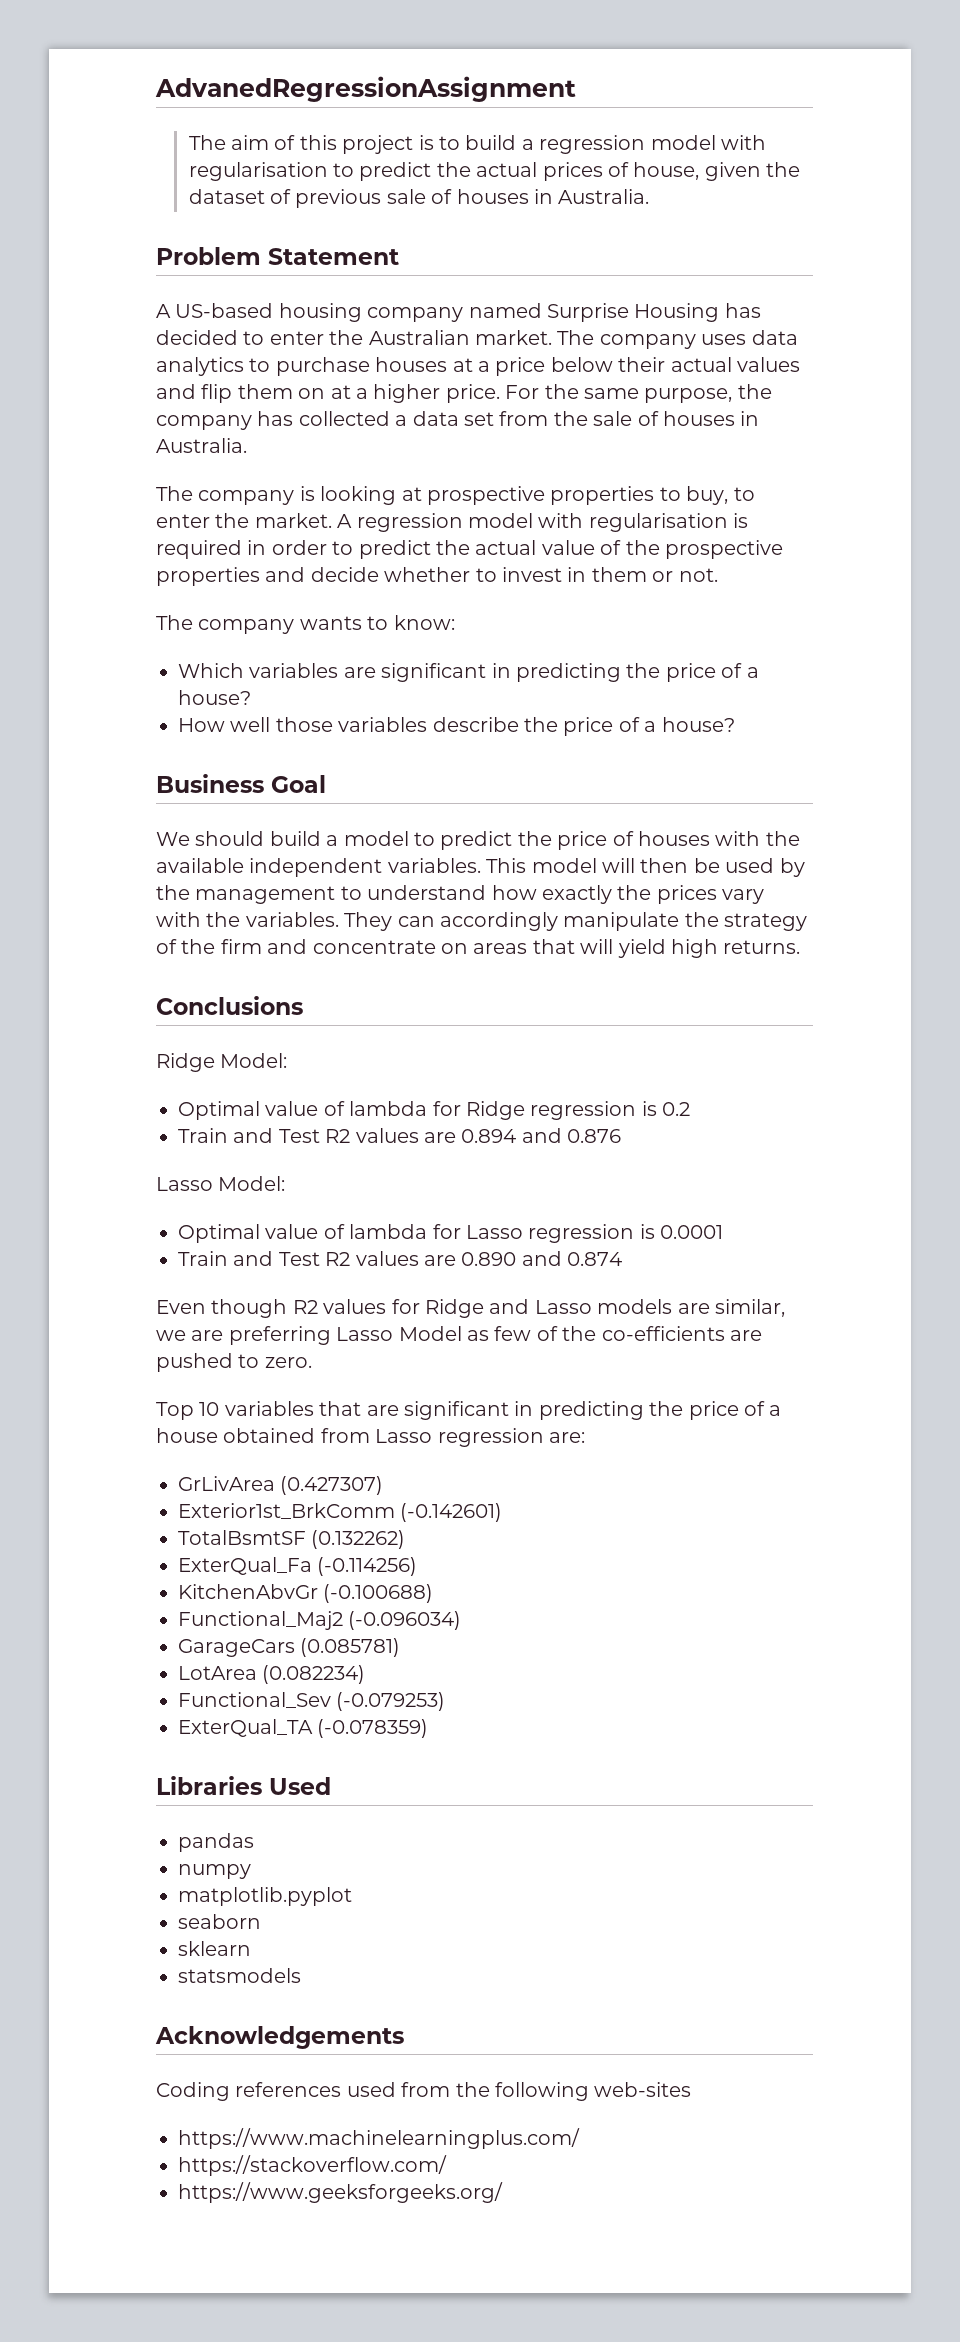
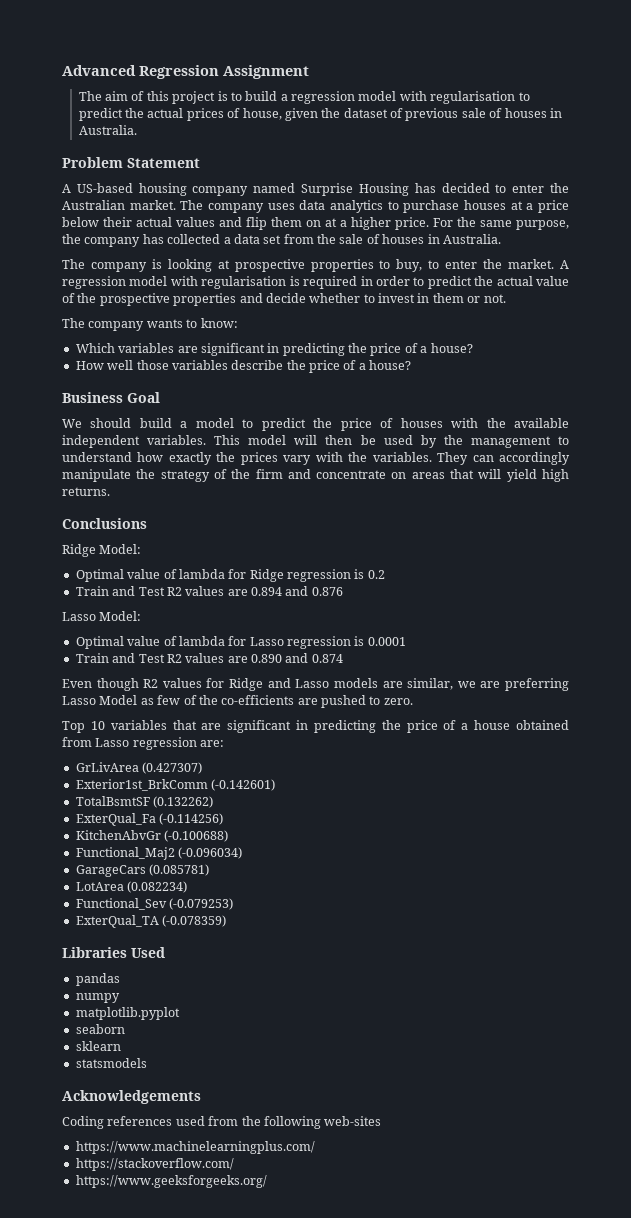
- AdvanedRegressionAssignment
+ Advanced Regression Assignment

